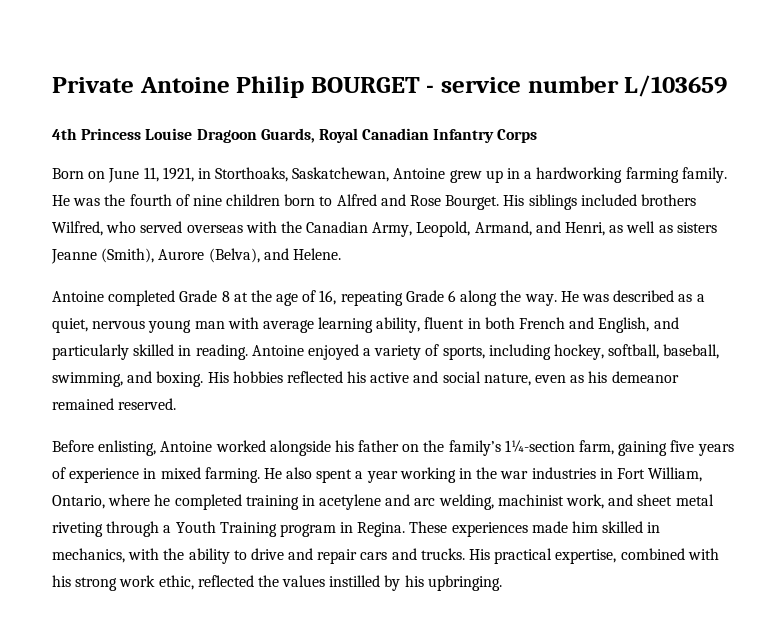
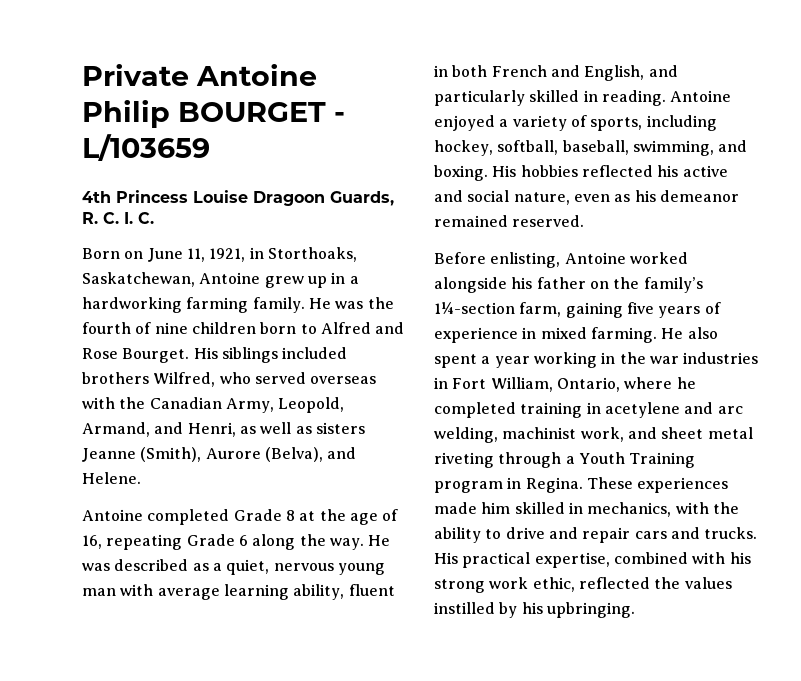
- Private Antoine Philip BOURGET - service number L/103659
+ Private Antoine Philip BOURGET - L/103659
- 4th Princess Louise Dragoon Guards, Royal Canadian Infantry Corps
+ 4th Princess Louise Dragoon Guards, R. C. I. C.

